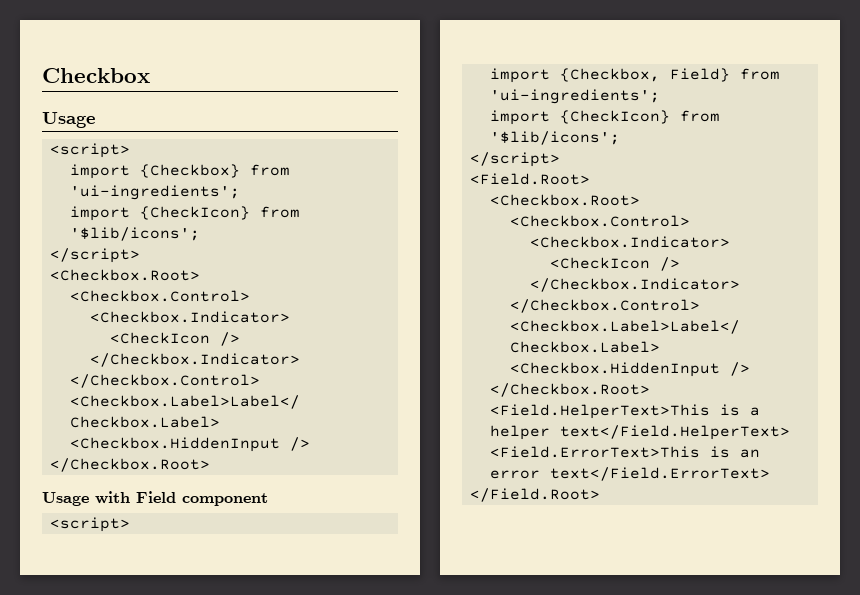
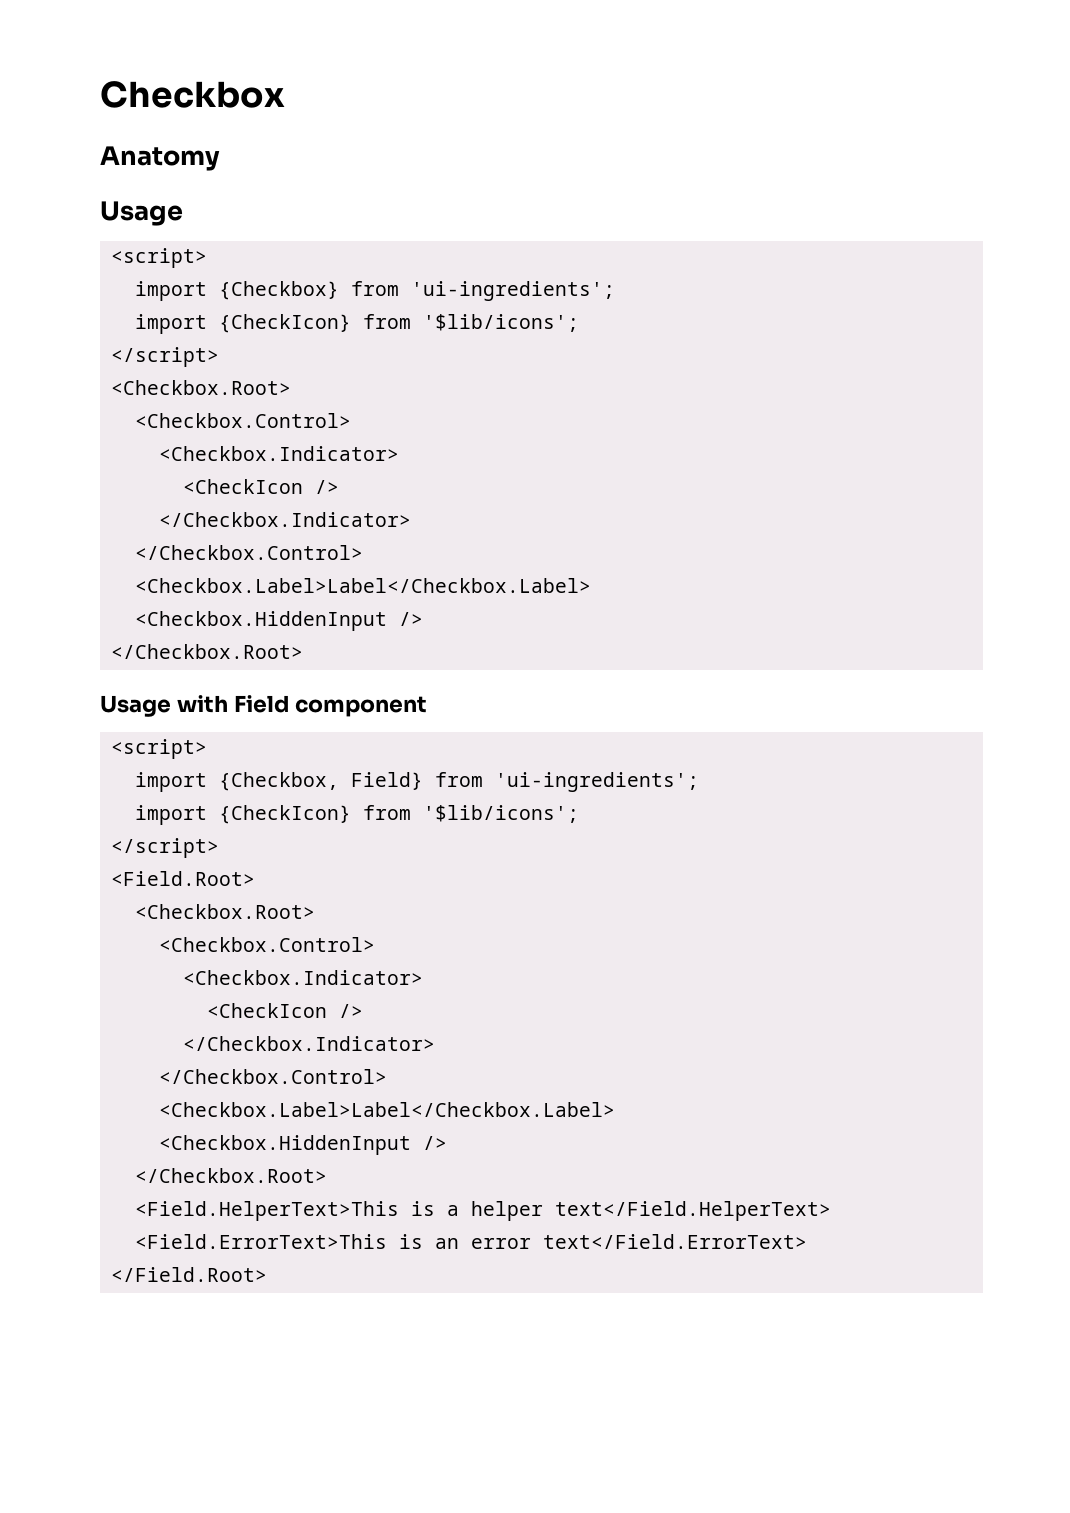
+ Anatomy

